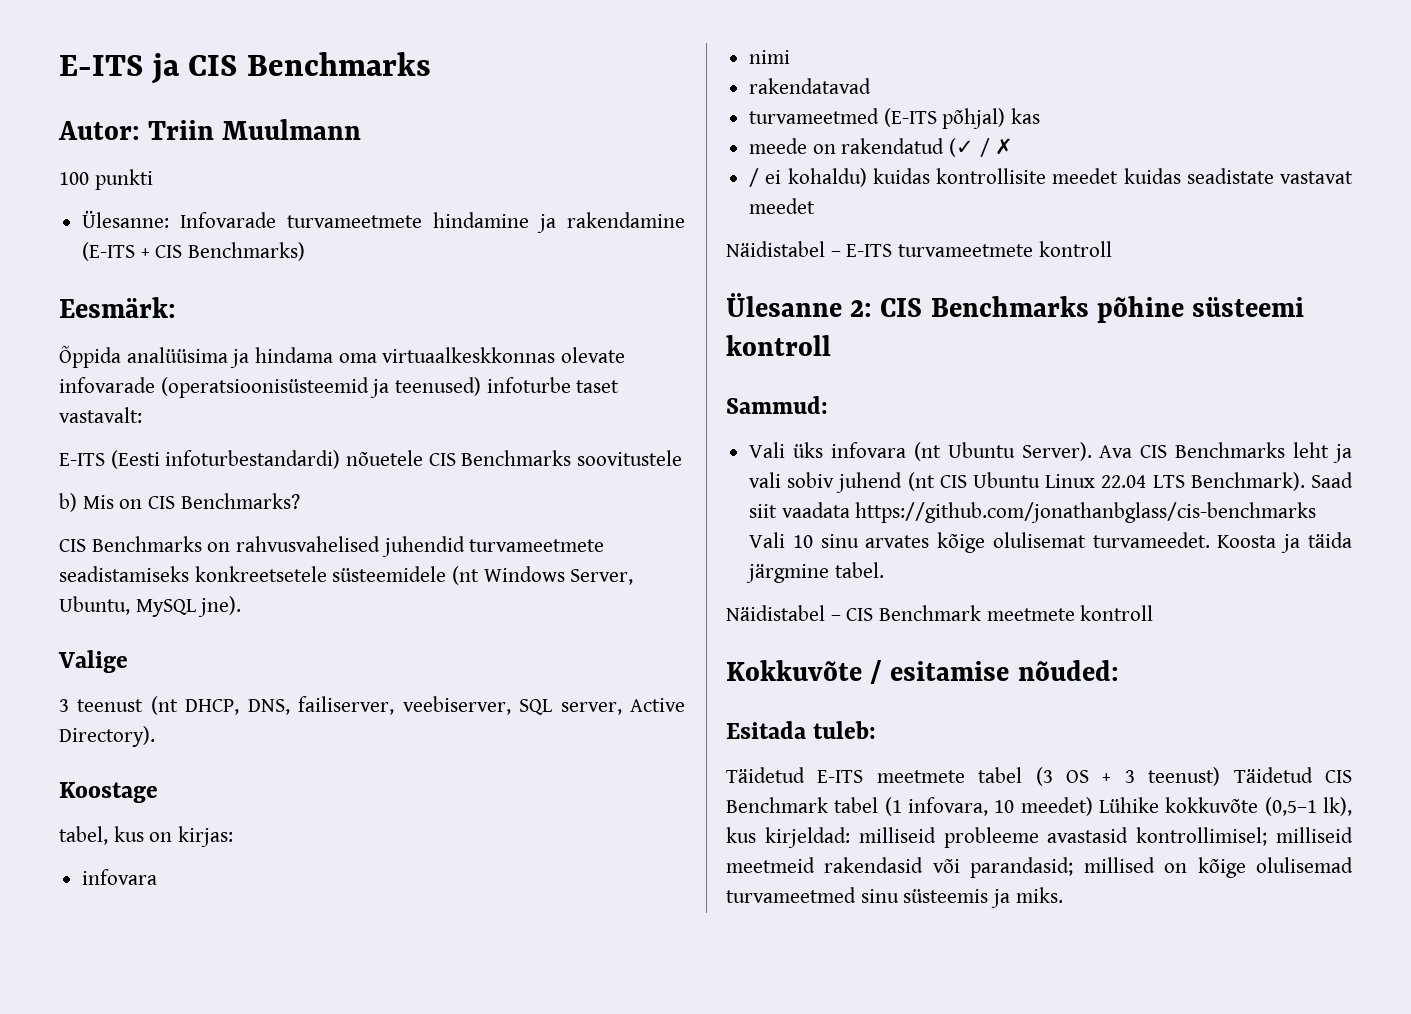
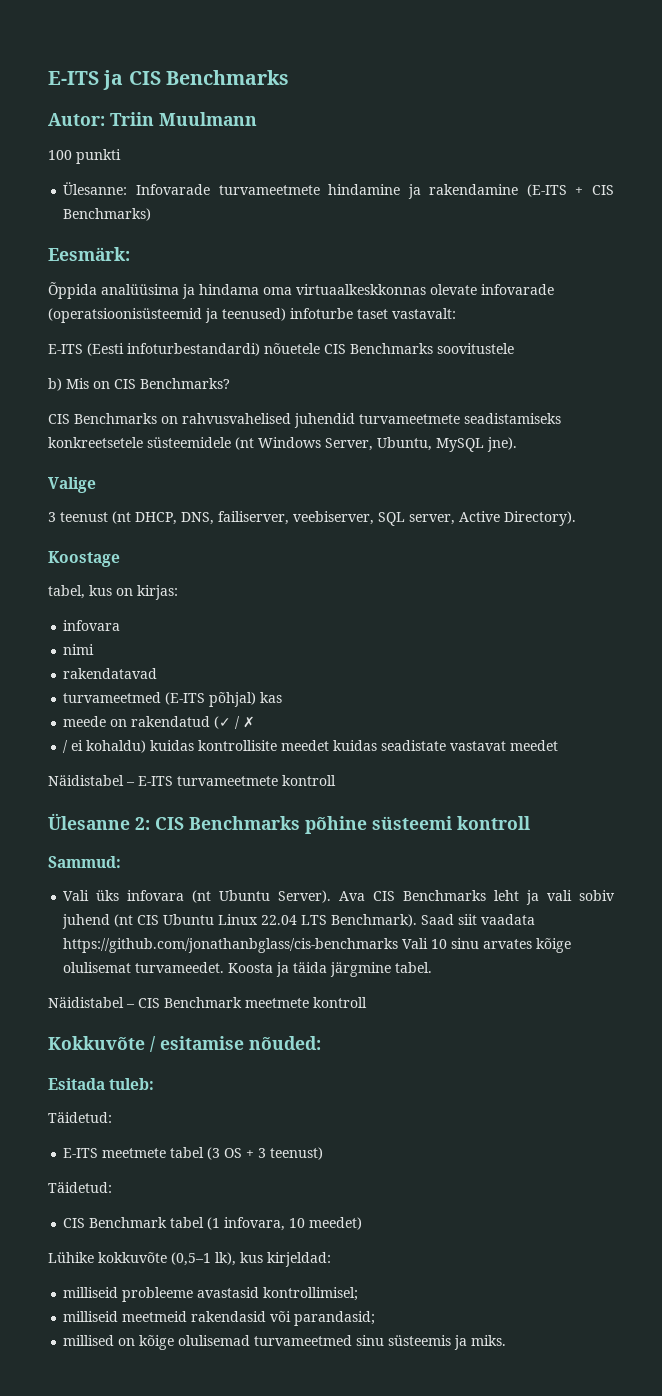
  Esitada tuleb:
- Täidetud E-ITS meetmete tabel (3 OS + 3 teenust) Täidetud CIS Benchmark tabel (1 infovara, 10 meedet) Lühike kokkuvõte (0,5–1 lk), kus kirjeldad: milliseid probleeme avastasid kontrollimisel; milliseid meetmeid rakendasid või parandasid; millised on kõige olulisemad turvameetmed sinu süsteemis ja miks.
+ Täidetud:
+ E-ITS meetmete tabel (3 OS + 3 teenust)
+ Täidetud:
+ CIS Benchmark tabel (1 infovara, 10 meedet)
+ Lühike kokkuvõte (0,5–1 lk), kus kirjeldad:
+ milliseid probleeme avastasid kontrollimisel;
+ milliseid meetmeid rakendasid või parandasid;
+ millised on kõige olulisemad turvameetmed sinu süsteemis ja miks.

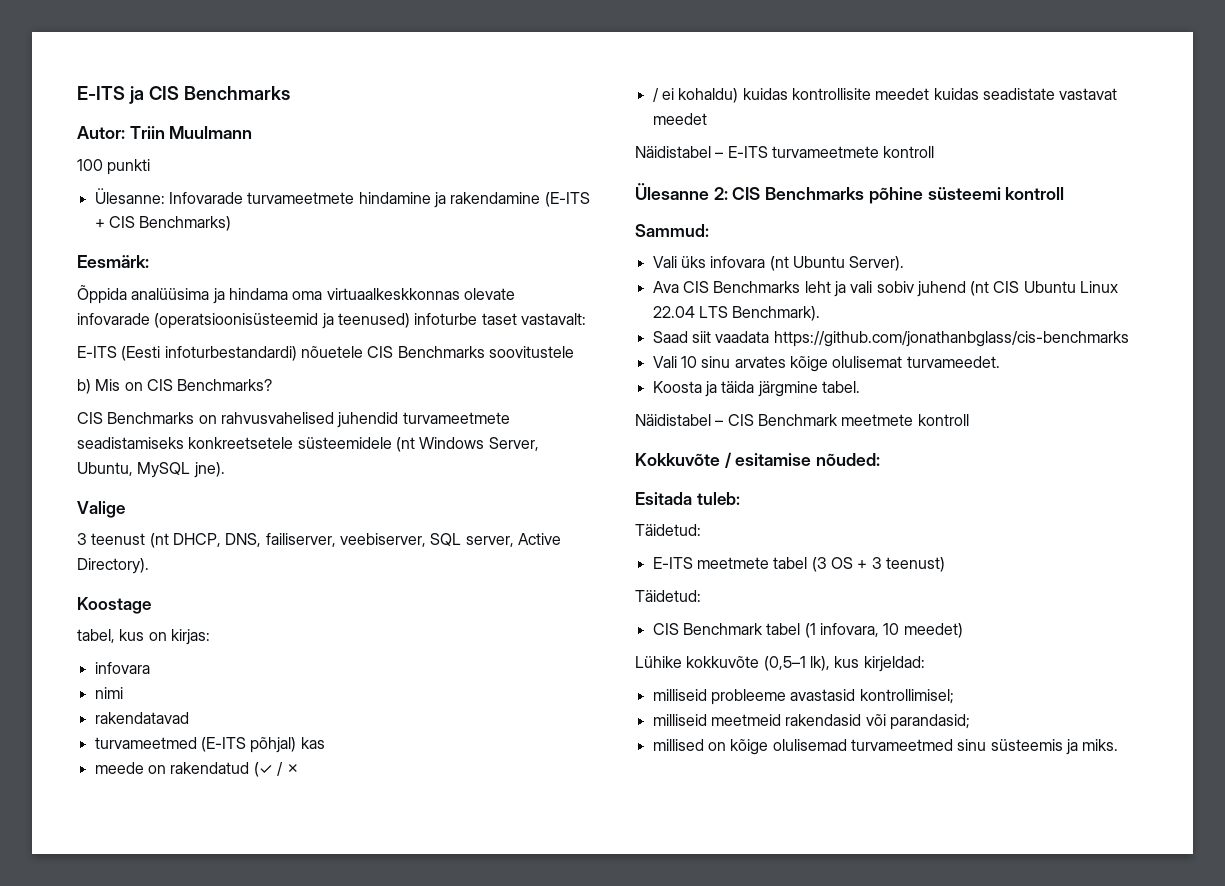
- Vali üks infovara (nt Ubuntu Server). Ava CIS Benchmarks leht ja vali sobiv juhend (nt CIS Ubuntu Linux 22.04 LTS Benchmark). Saad siit vaadata https://github.com/jonathanbglass/cis-benchmarks Vali 10 sinu arvates kõige olulisemat turvameedet. Koosta ja täida järgmine tabel.
+ Vali üks infovara (nt Ubuntu Server).
+ Ava CIS Benchmarks leht ja vali sobiv juhend (nt CIS Ubuntu Linux 22.04 LTS Benchmark).
+ Saad siit vaadata https://github.com/jonathanbglass/cis-benchmarks
+ Vali 10 sinu arvates kõige olulisemat turvameedet.
+ Koosta ja täida järgmine tabel.

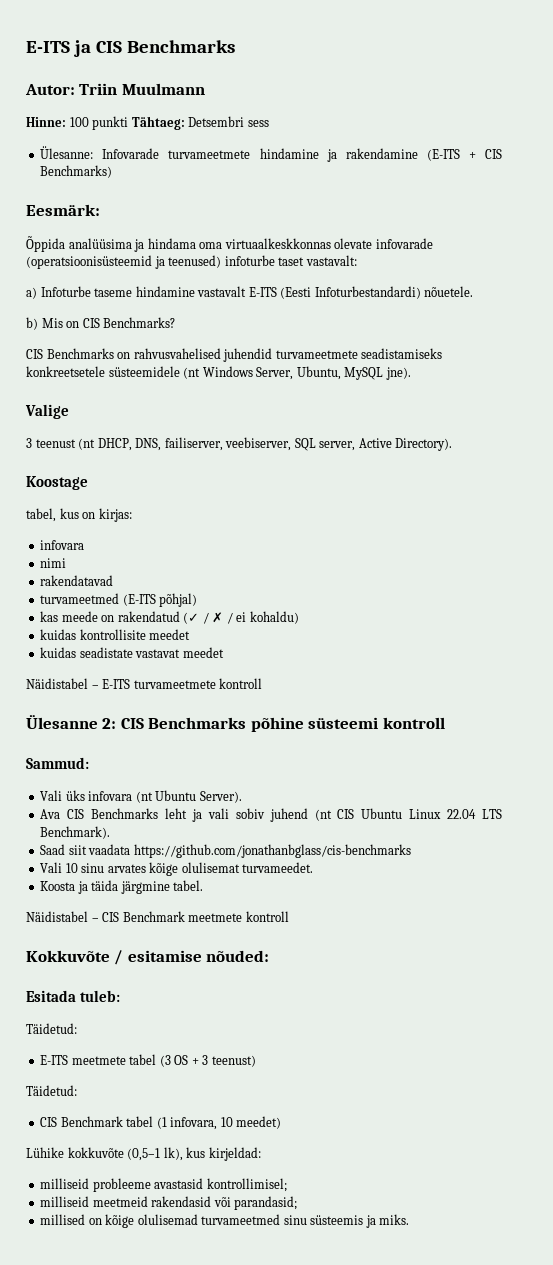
- 100 punkti
+ Hinne: 100 punkti Tähtaeg: Detsembri sess
- E-ITS (Eesti infoturbestandardi) nõuetele CIS Benchmarks soovitustele
+ a) Infoturbe taseme hindamine vastavalt E-ITS (Eesti Infoturbestandardi) nõuetele.
- turvameetmed (E-ITS põhjal) kas
- meede on rakendatud (✓ / ✗
- / ei kohaldu) kuidas kontrollisite meedet kuidas seadistate vastavat meedet
+ turvameetmed (E-ITS põhjal)
+ kas meede on rakendatud (✓ / ✗ / ei kohaldu)
+ kuidas kontrollisite meedet
+ kuidas seadistate vastavat meedet

